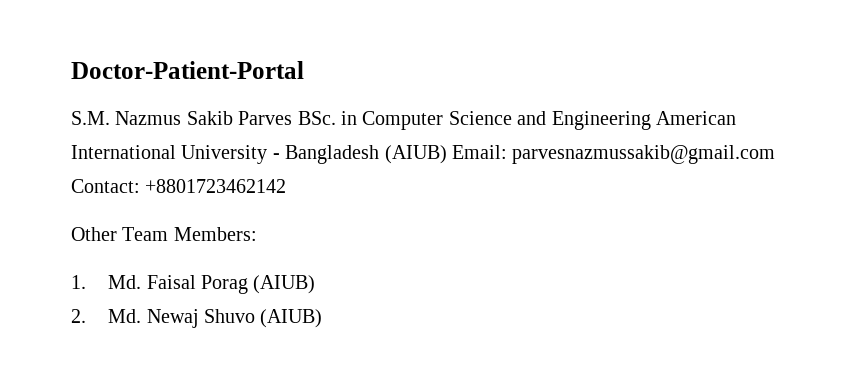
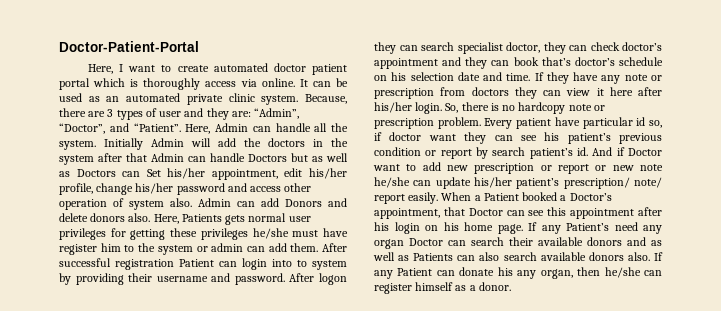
- S.M. Nazmus Sakib Parves BSc. in Computer Science and Engineering American International University - Bangladesh (AIUB) Email: parvesnazmussakib@gmail.com Contact: +8801723462142
- Other Team Members:
- 1. Md. Faisal Porag (AIUB)
- 2. Md. Newaj Shuvo (AIUB)
+ Here, I want to create automated doctor patient portal which is thoroughly access via online. It can be used as an automated private clinic system. Because, there are 3 types of user and they are: “Admin”, “Doctor”, and “Patient”. Here, Admin can handle all the system. Initially Admin will add the doctors in the system after that Admin can handle Doctors but as well as Doctors can Set his/her appointment, edit his/her profile, change his/her password and access other operation of system also. Admin can add Donors and delete donors also. Here, Patients gets normal user privileges for getting these privileges he/she must have register him to the system or admin can add them. After successful registration Patient can login into to system by providing their username and password. After logon they can search specialist doctor, they can check doctor’s appointment and they can book that’s doctor’s schedule on his selection date and time. If they have any note or prescription from doctors they can view it here after his/her login. So, there is no hardcopy note or prescription problem. Every patient have particular id so, if doctor want they can see his patient’s previous condition or report by search patient’s id. And if Doctor want to add new prescription or report or new note he/she can update his/her patient’s prescription/ note/ report easily. When a Patient booked a Doctor’s appointment, that Doctor can see this appointment after his login on his home page. If any Patient’s need any organ Doctor can search their available donors and as well as Patients can also search available donors also. If any Patient can donate his any organ, then he/she can register himself as a donor.

